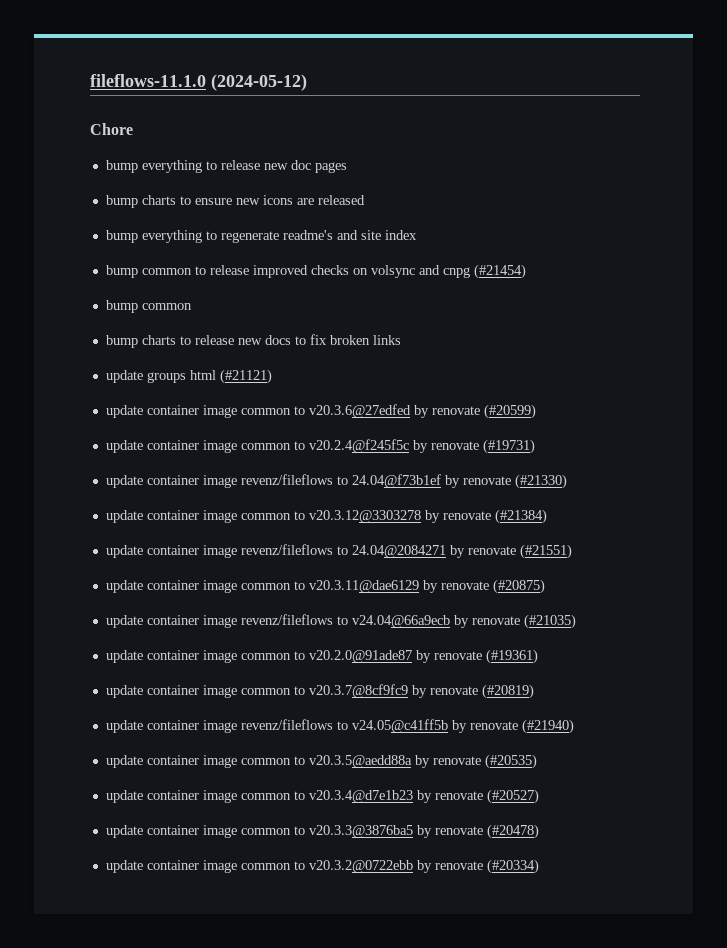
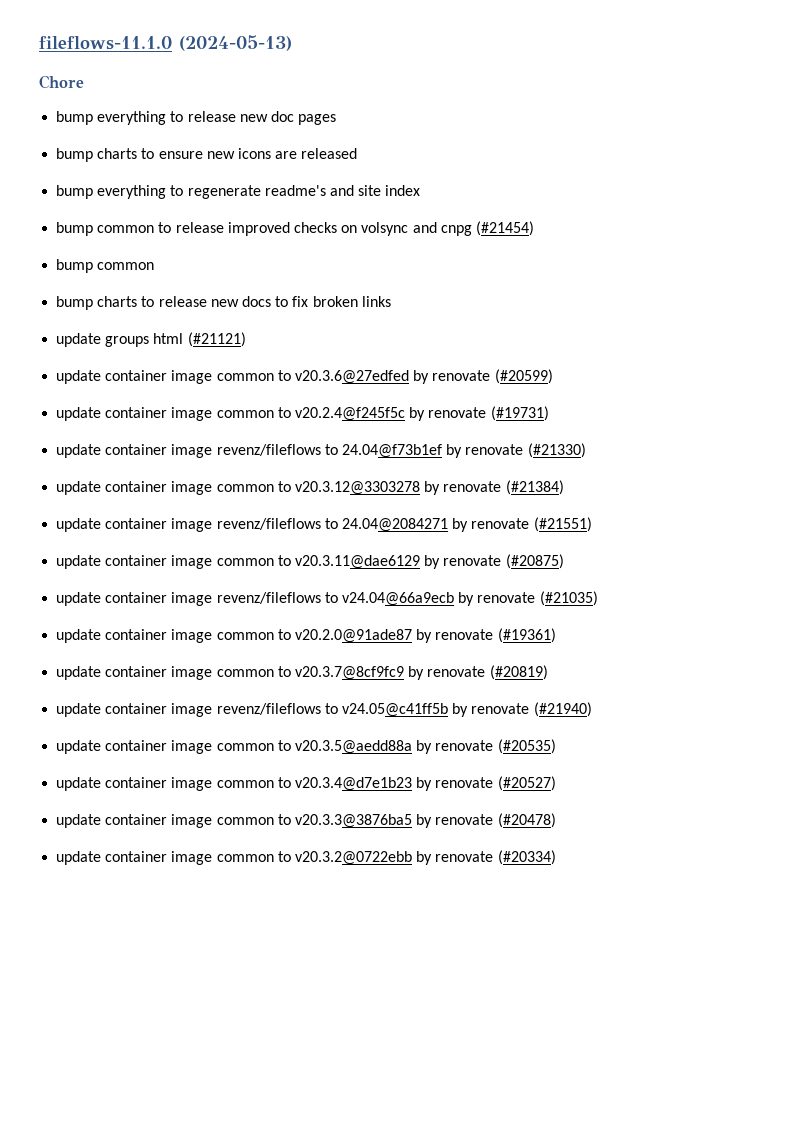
- fileflows-11.1.0 (2024-05-12)
+ fileflows-11.1.0 (2024-05-13)

